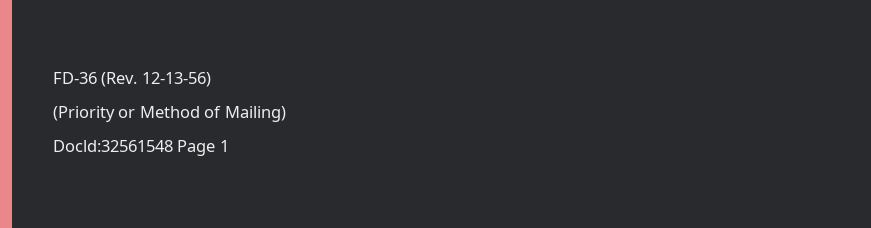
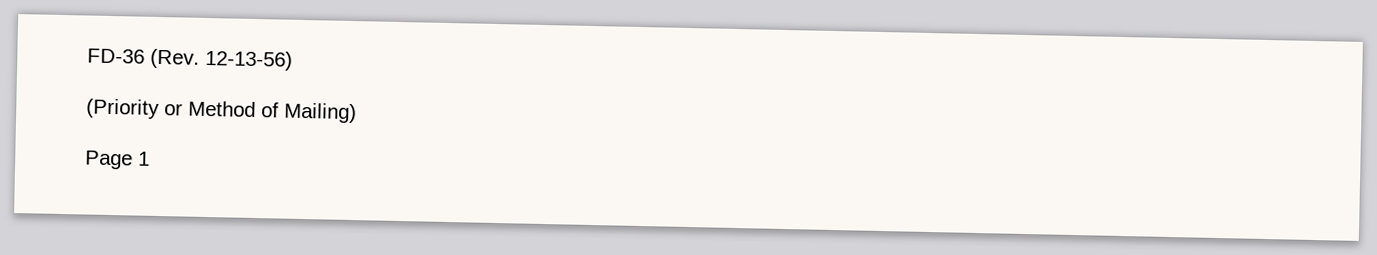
- Docld:32561548 Page 1
+ Page 1

